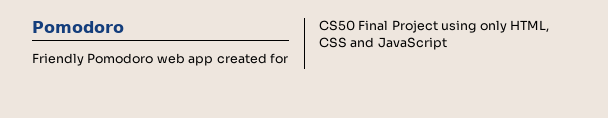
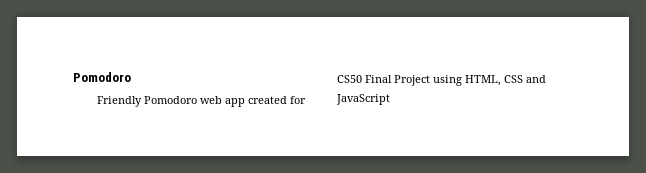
- Friendly Pomodoro web app created for CS50 Final Project using only HTML, CSS and JavaScript
+ Friendly Pomodoro web app created for CS50 Final Project using HTML, CSS and JavaScript

